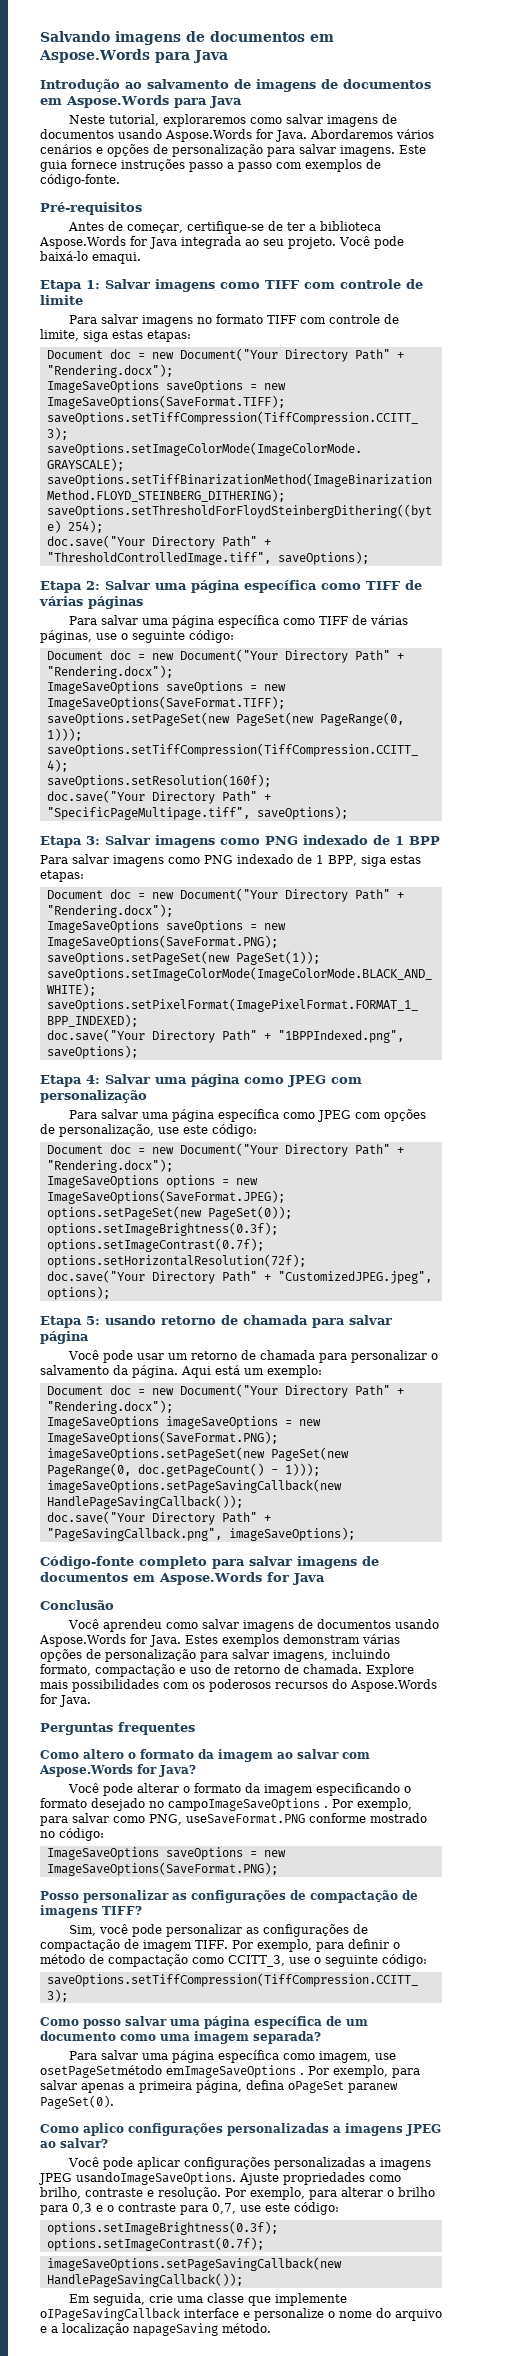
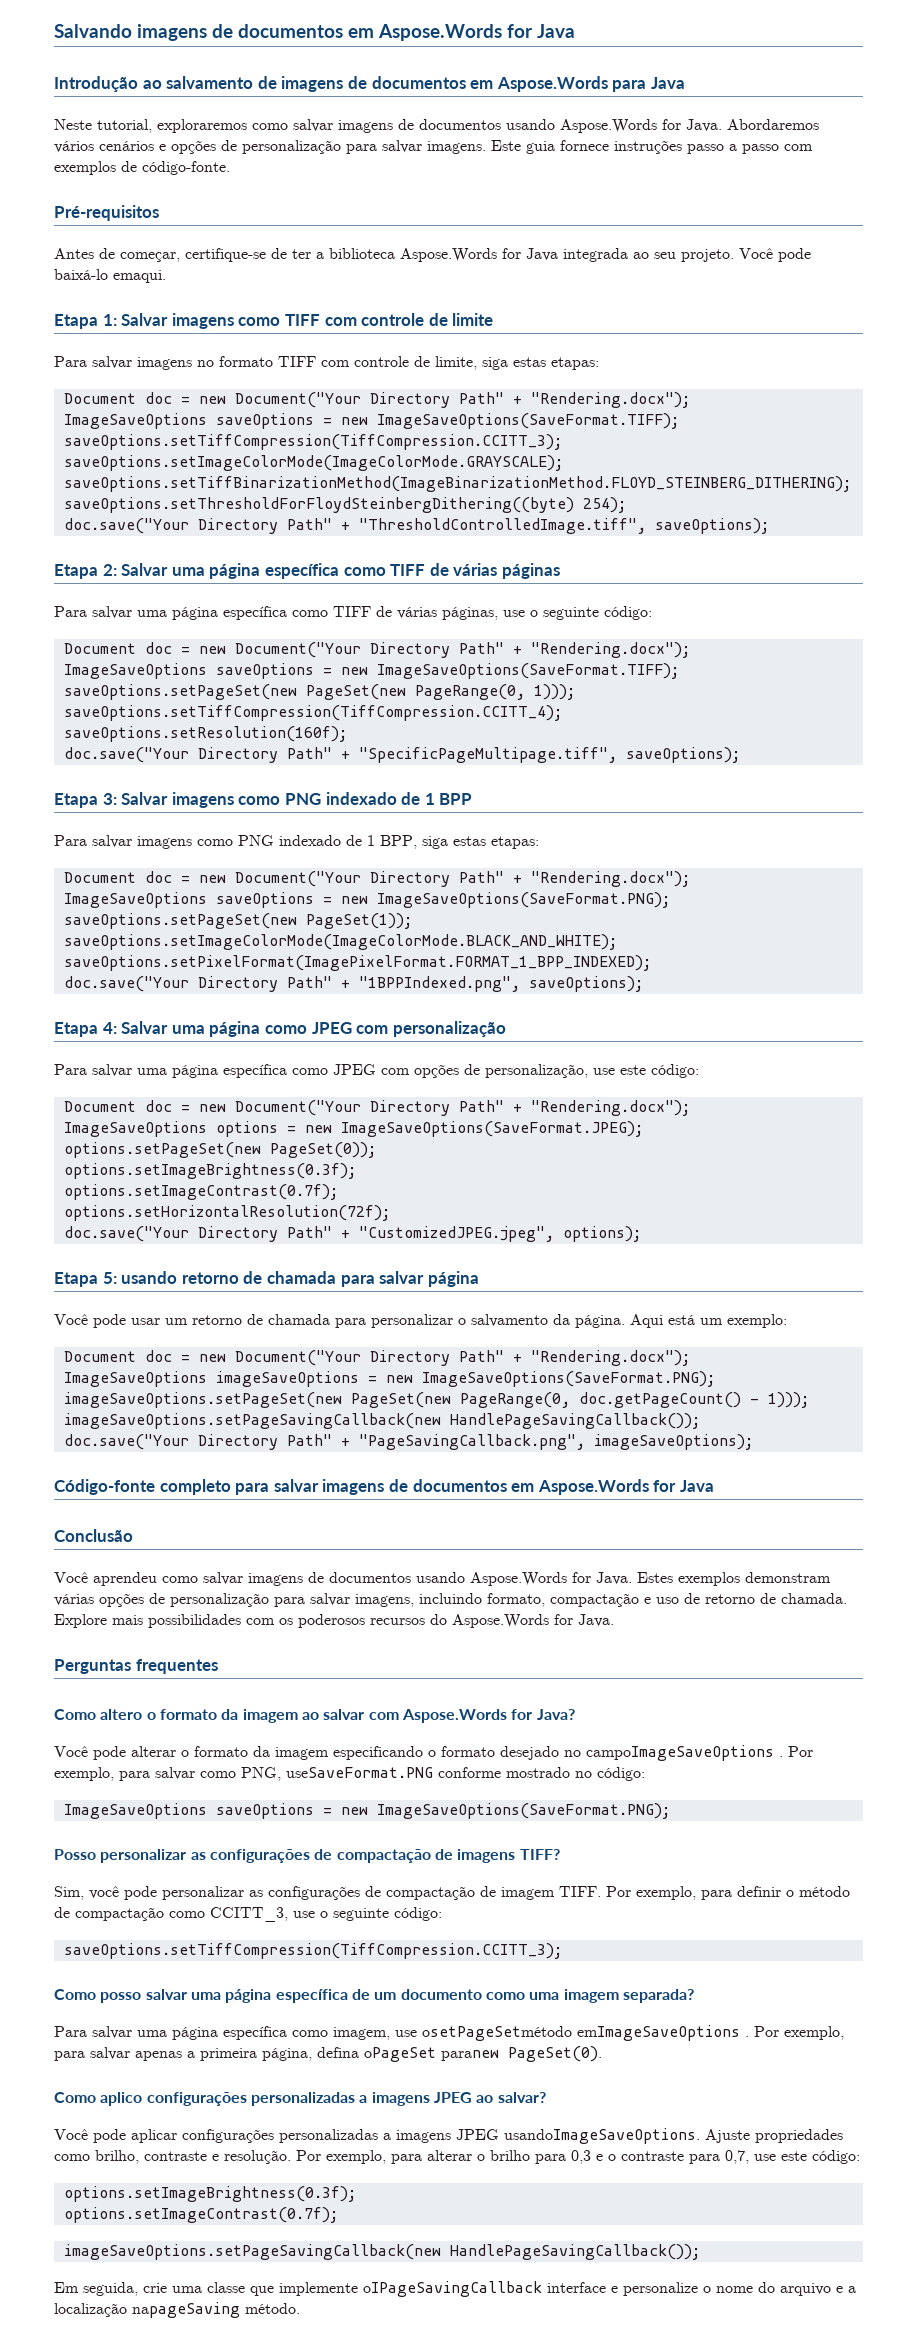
- Salvando imagens de documentos em Aspose.Words para Java
+ Salvando imagens de documentos em Aspose.Words for Java

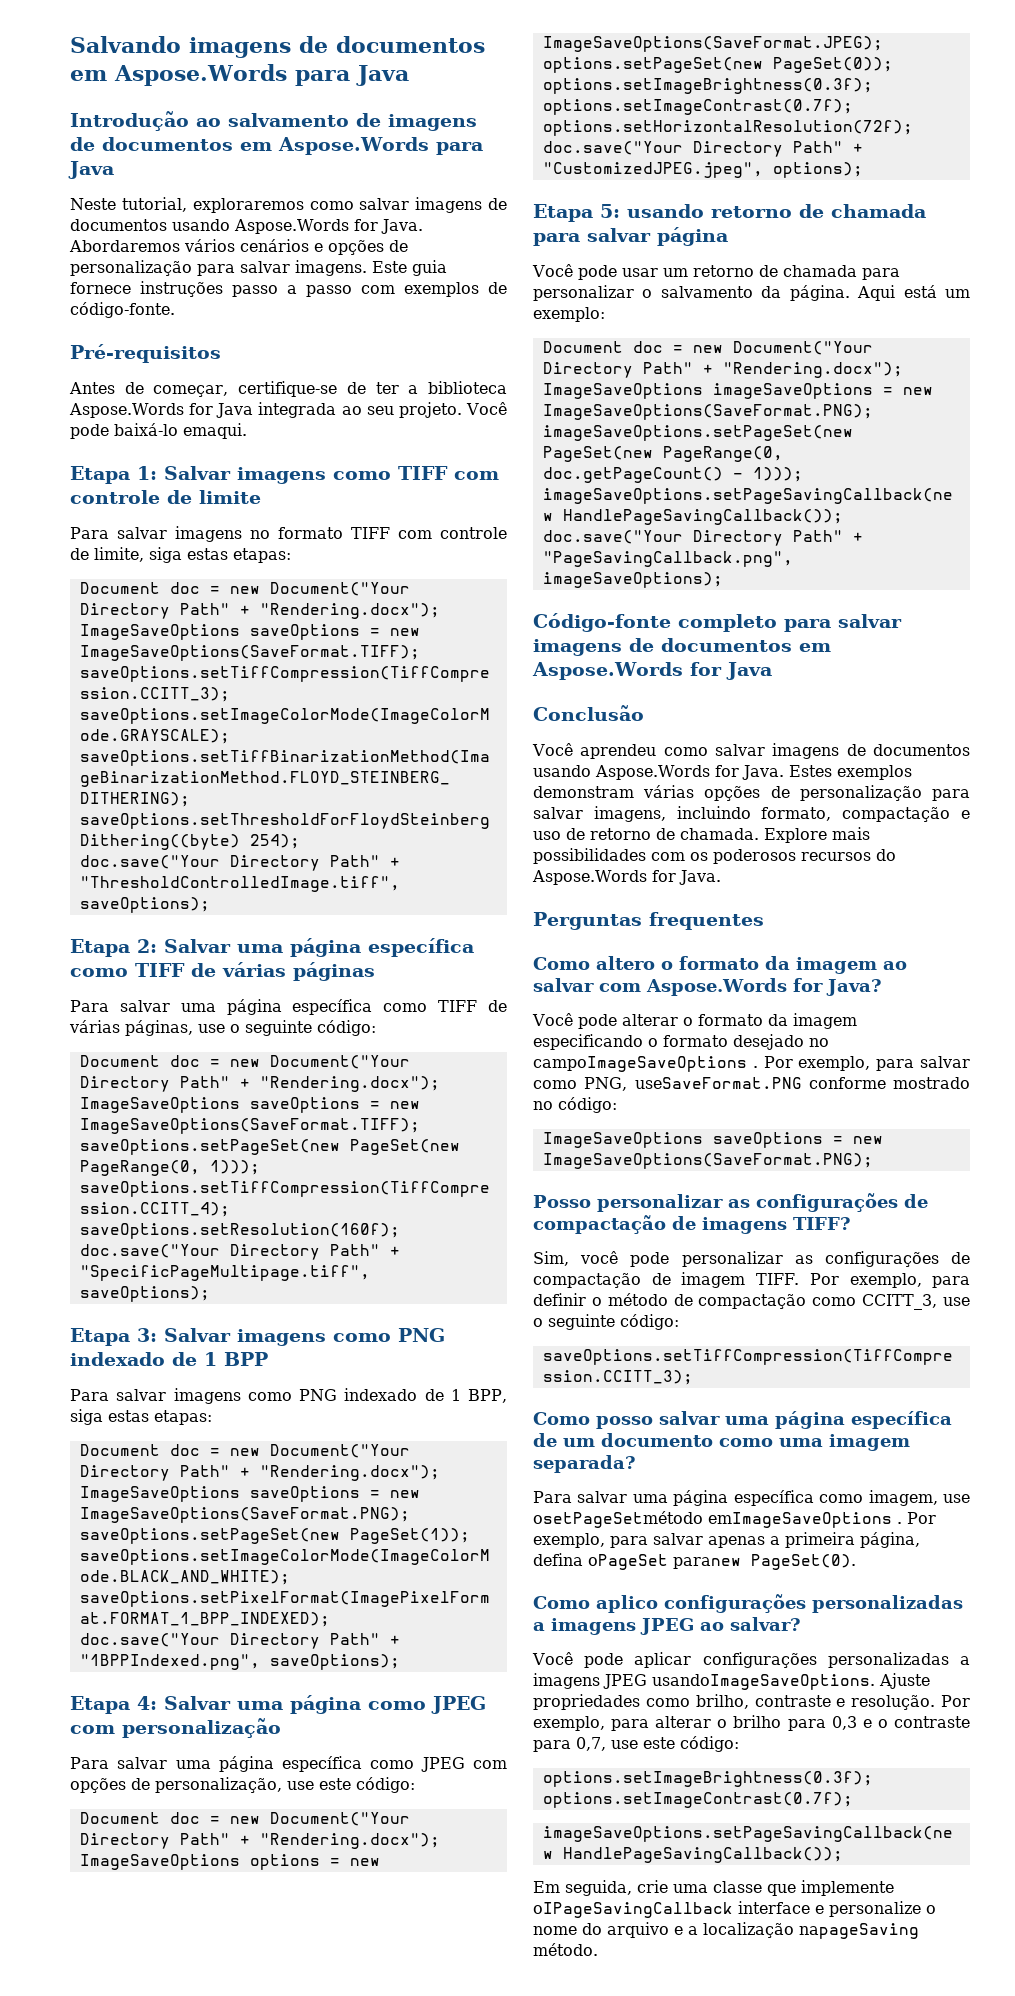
- Salvando imagens de documentos em Aspose.Words for Java
+ Salvando imagens de documentos em Aspose.Words para Java

